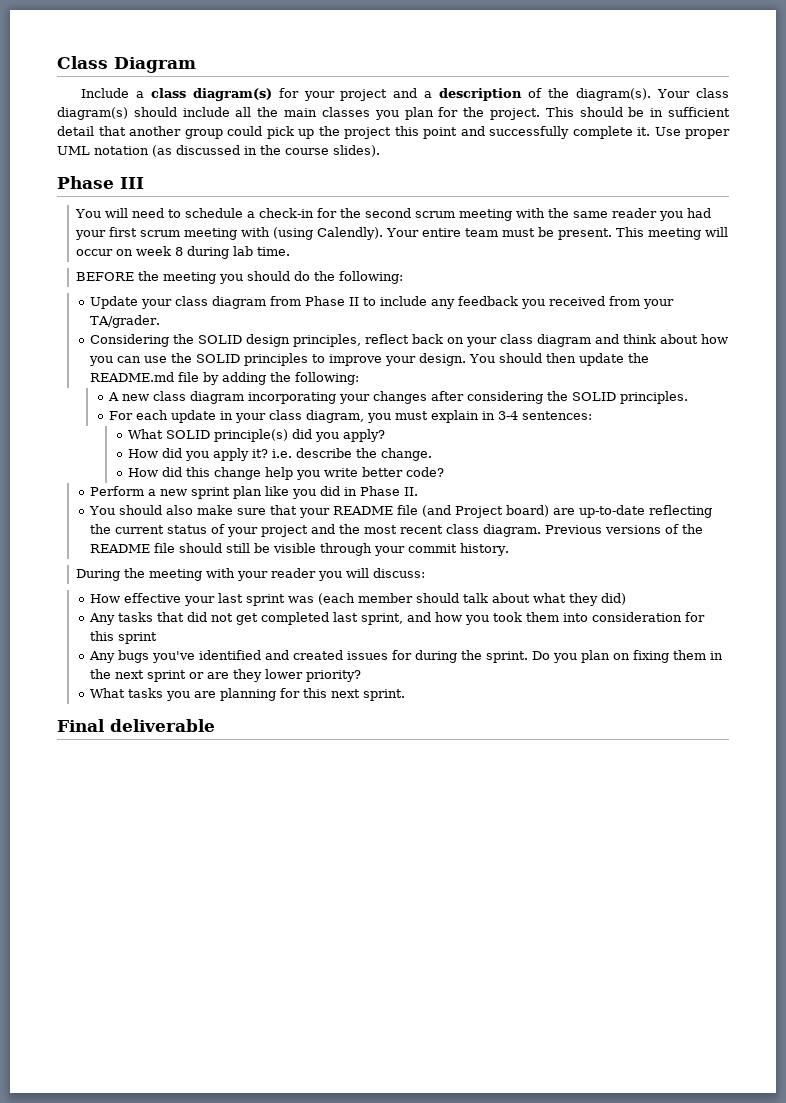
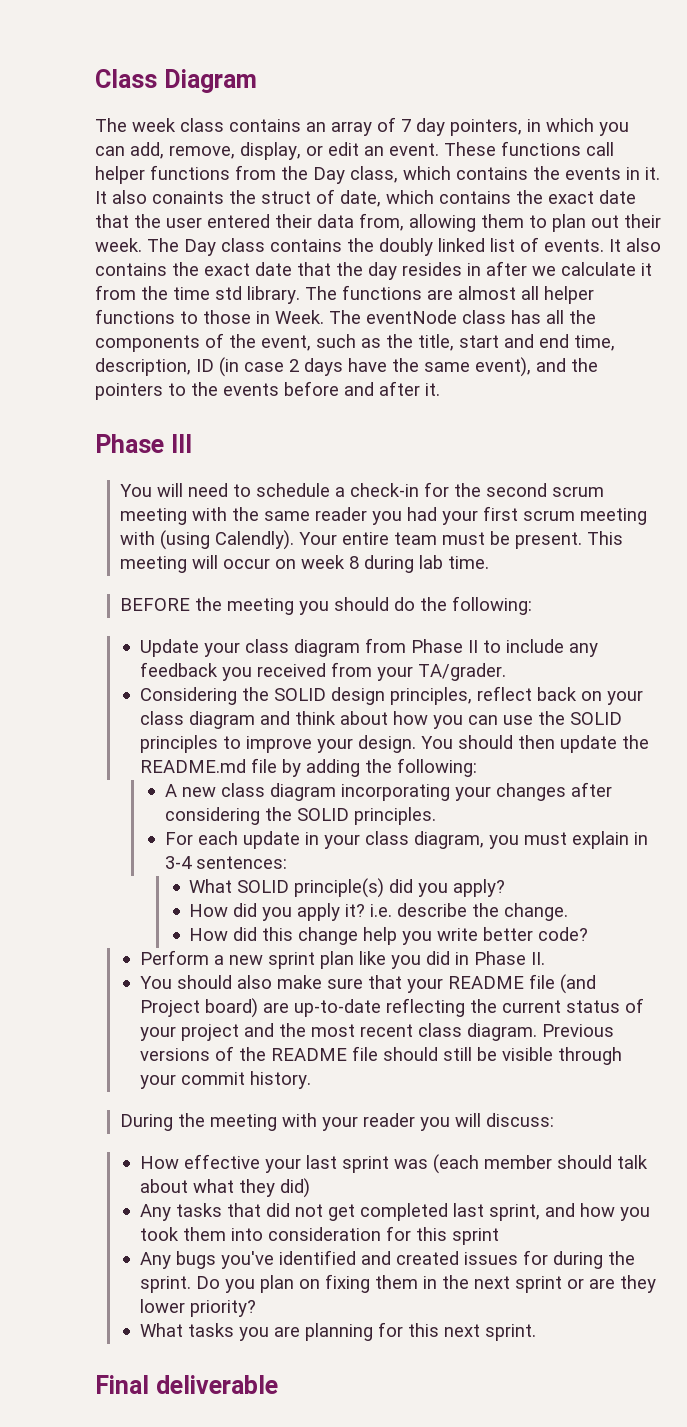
- Include a class diagram(s) for your project and a description of the diagram(s). Your class diagram(s) should include all the main classes you plan for the project. This should be in sufficient detail that another group could pick up the project this point and successfully complete it. Use proper UML notation (as discussed in the course slides).
+ The week class contains an array of 7 day pointers, in which you can add, remove, display, or edit an event. These functions call helper functions from the Day class, which contains the events in it. It also conaints the struct of date, which contains the exact date that the user entered their data from, allowing them to plan out their week. The Day class contains the doubly linked list of events. It also contains the exact date that the day resides in after we calculate it from the time std library. The functions are almost all helper functions to those in Week. The eventNode class has all the components of the event, such as the title, start and end time, description, ID (in case 2 days have the same event), and the pointers to the events before and after it.

